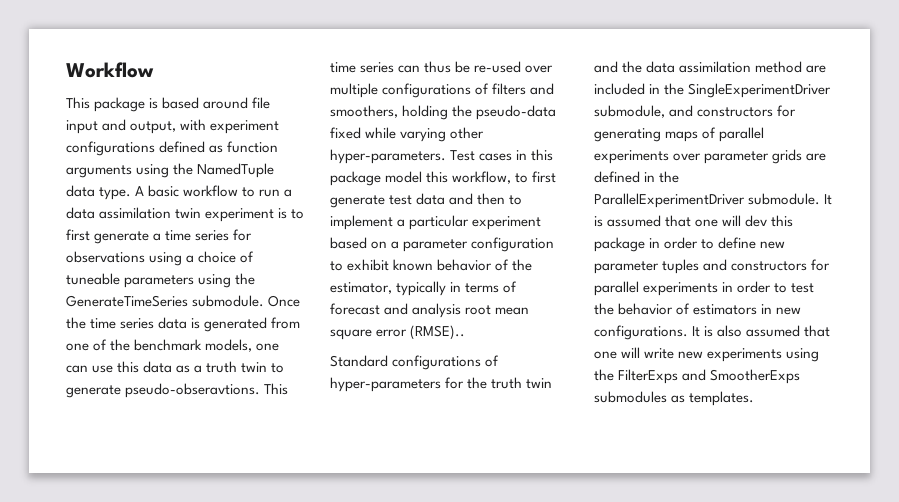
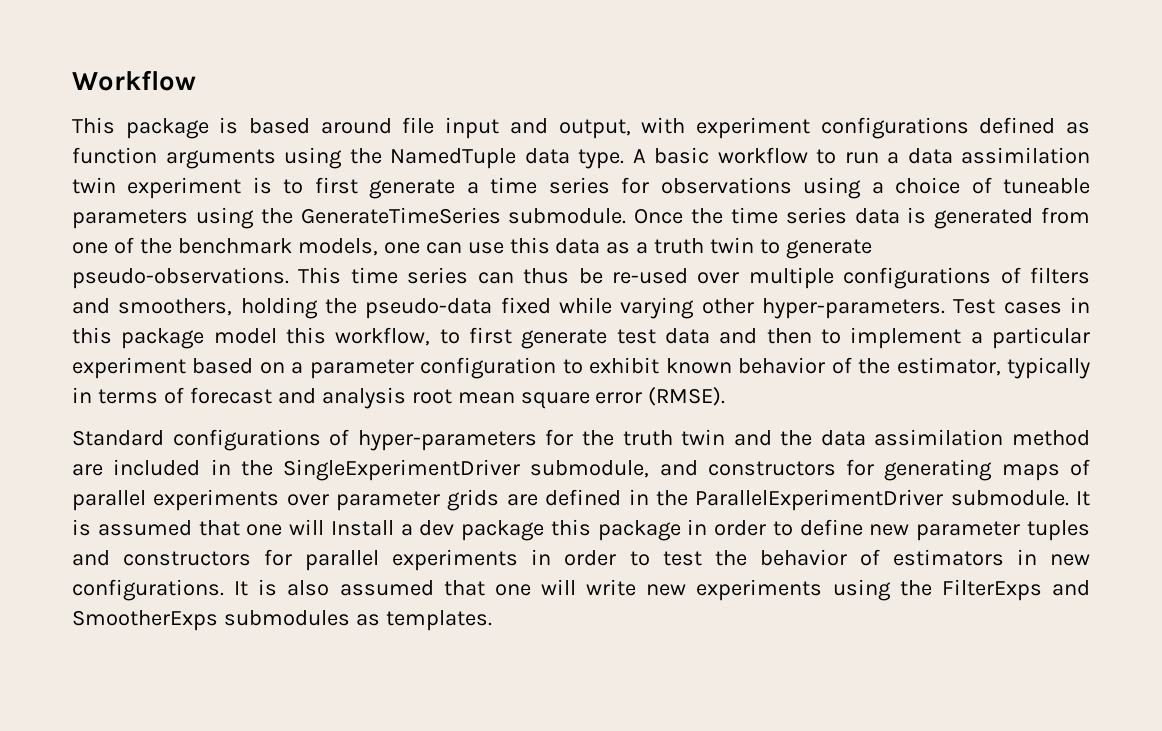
- Once the time series data is generated from one of the benchmark models, one can use this data as a truth twin to generate pseudo-obseravtions.
+ Once the time series data is generated from one of the benchmark models, one can use this data as a truth twin to generate pseudo-observations.
- Test cases in this package model this workflow, to first generate test data and then to implement a particular experiment based on a parameter configuration to exhibit known behavior of the estimator, typically in terms of forecast and analysis root mean square error (RMSE)..
+ Test cases in this package model this workflow, to first generate test data and then to implement a particular experiment based on a parameter configuration to exhibit known behavior of the estimator, typically in terms of forecast and analysis root mean square error (RMSE).
- It is assumed that one will dev this package in order to define new parameter tuples and constructors for parallel experiments in order to test the behavior of estimators in new configurations.
+ It is assumed that one will Install a dev package this package in order to define new parameter tuples and constructors for parallel experiments in order to test the behavior of estimators in new configurations.

